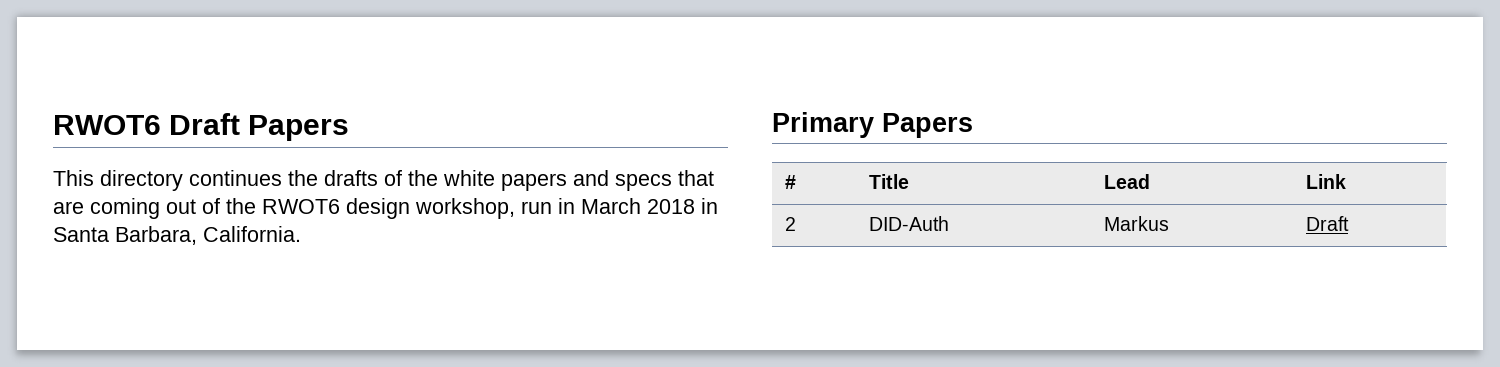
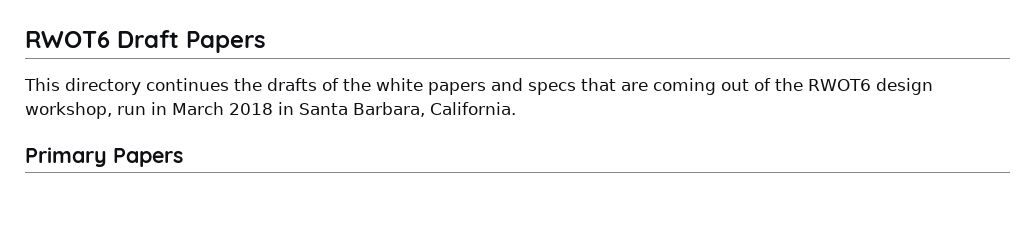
- # | Title | Lead | Link
- 2 | DID-Auth | Markus | Draft

